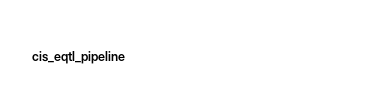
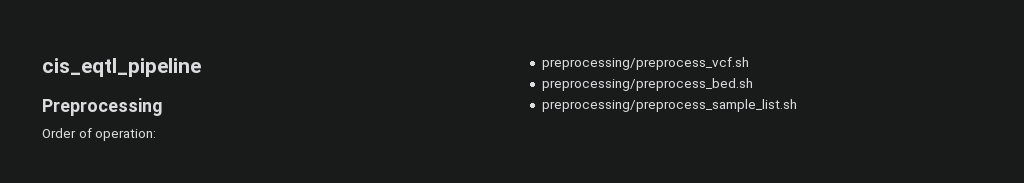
+ Preprocessing
+ Order of operation:
+ preprocessing/preprocess_vcf.sh
+ preprocessing/preprocess_bed.sh
+ preprocessing/preprocess_sample_list.sh

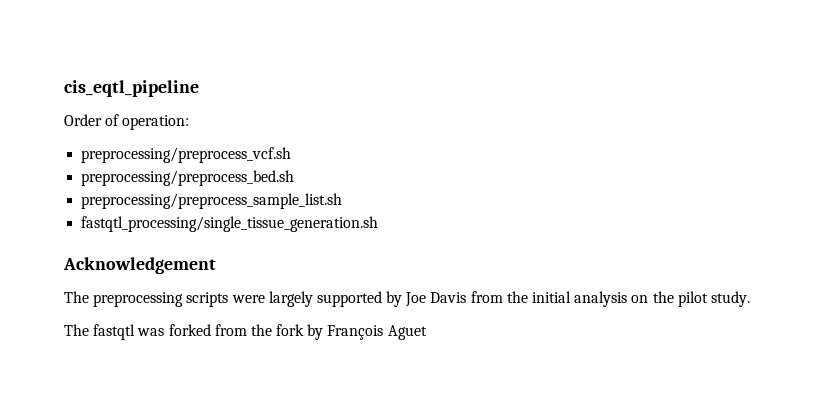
- Preprocessing
+ fastqtl_processing/single_tissue_generation.sh
+ Acknowledgement
+ The preprocessing scripts were largely supported by Joe Davis from the initial analysis on the pilot study.
+ The fastqtl was forked from the fork by François Aguet

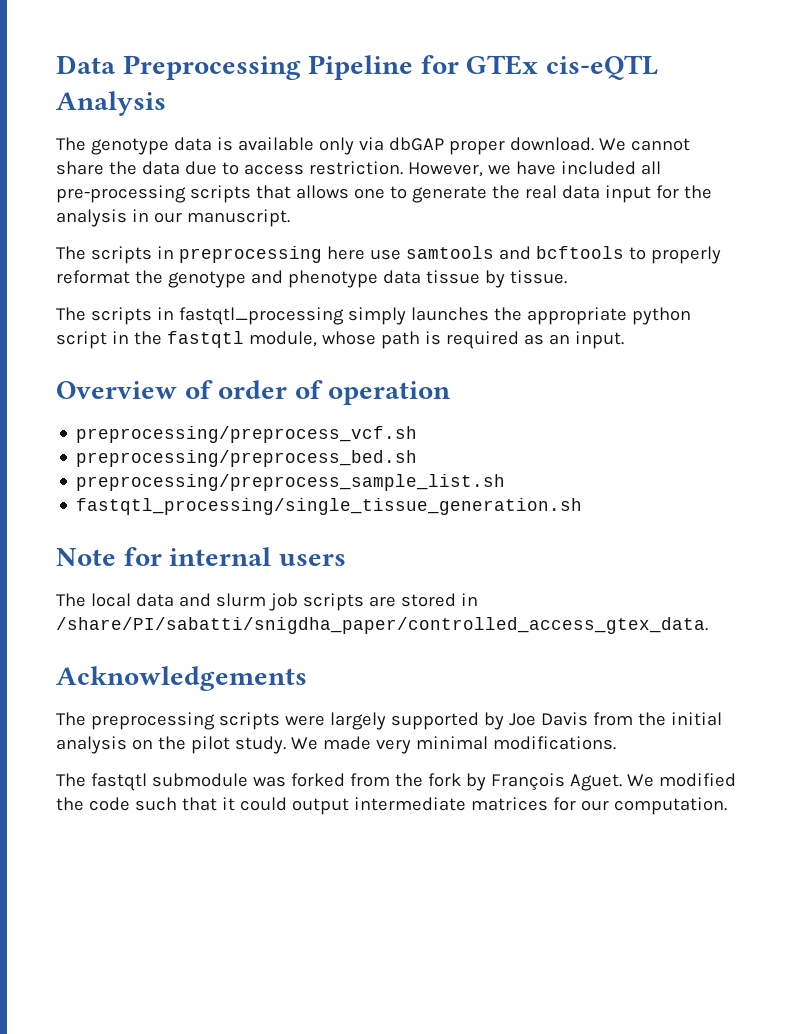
- cis_eqtl_pipeline
- Order of operation:
+ Data Preprocessing Pipeline for GTEx cis-eQTL Analysis
+ The genotype data is available only via dbGAP proper download. We cannot share the data due to access restriction. However, we have included all pre-processing scripts that allows one to generate the real data input for the analysis in our manuscript.
+ The scripts in preprocessing here use samtools and bcftools to properly reformat the genotype and phenotype data tissue by tissue.
+ The scripts in fastqtl_processing simply launches the appropriate python script in the fastqtl module, whose path is required as an input.
+ Overview of order of operation
  preprocessing/preprocess_vcf.sh
  preprocessing/preprocess_bed.sh
  preprocessing/preprocess_sample_list.sh
  fastqtl_processing/single_tissue_generation.sh
- Acknowledgement
+ Note for internal users
+ The local data and slurm job scripts are stored in /share/PI/sabatti/snigdha_paper/controlled_access_gtex_data.
+ Acknowledgements
+ We made very minimal modifications.
- The fastqtl was forked from the fork by François Aguet
+ The fastqtl submodule was forked from the fork by François Aguet. We modified the code such that it could output intermediate matrices for our computation.

